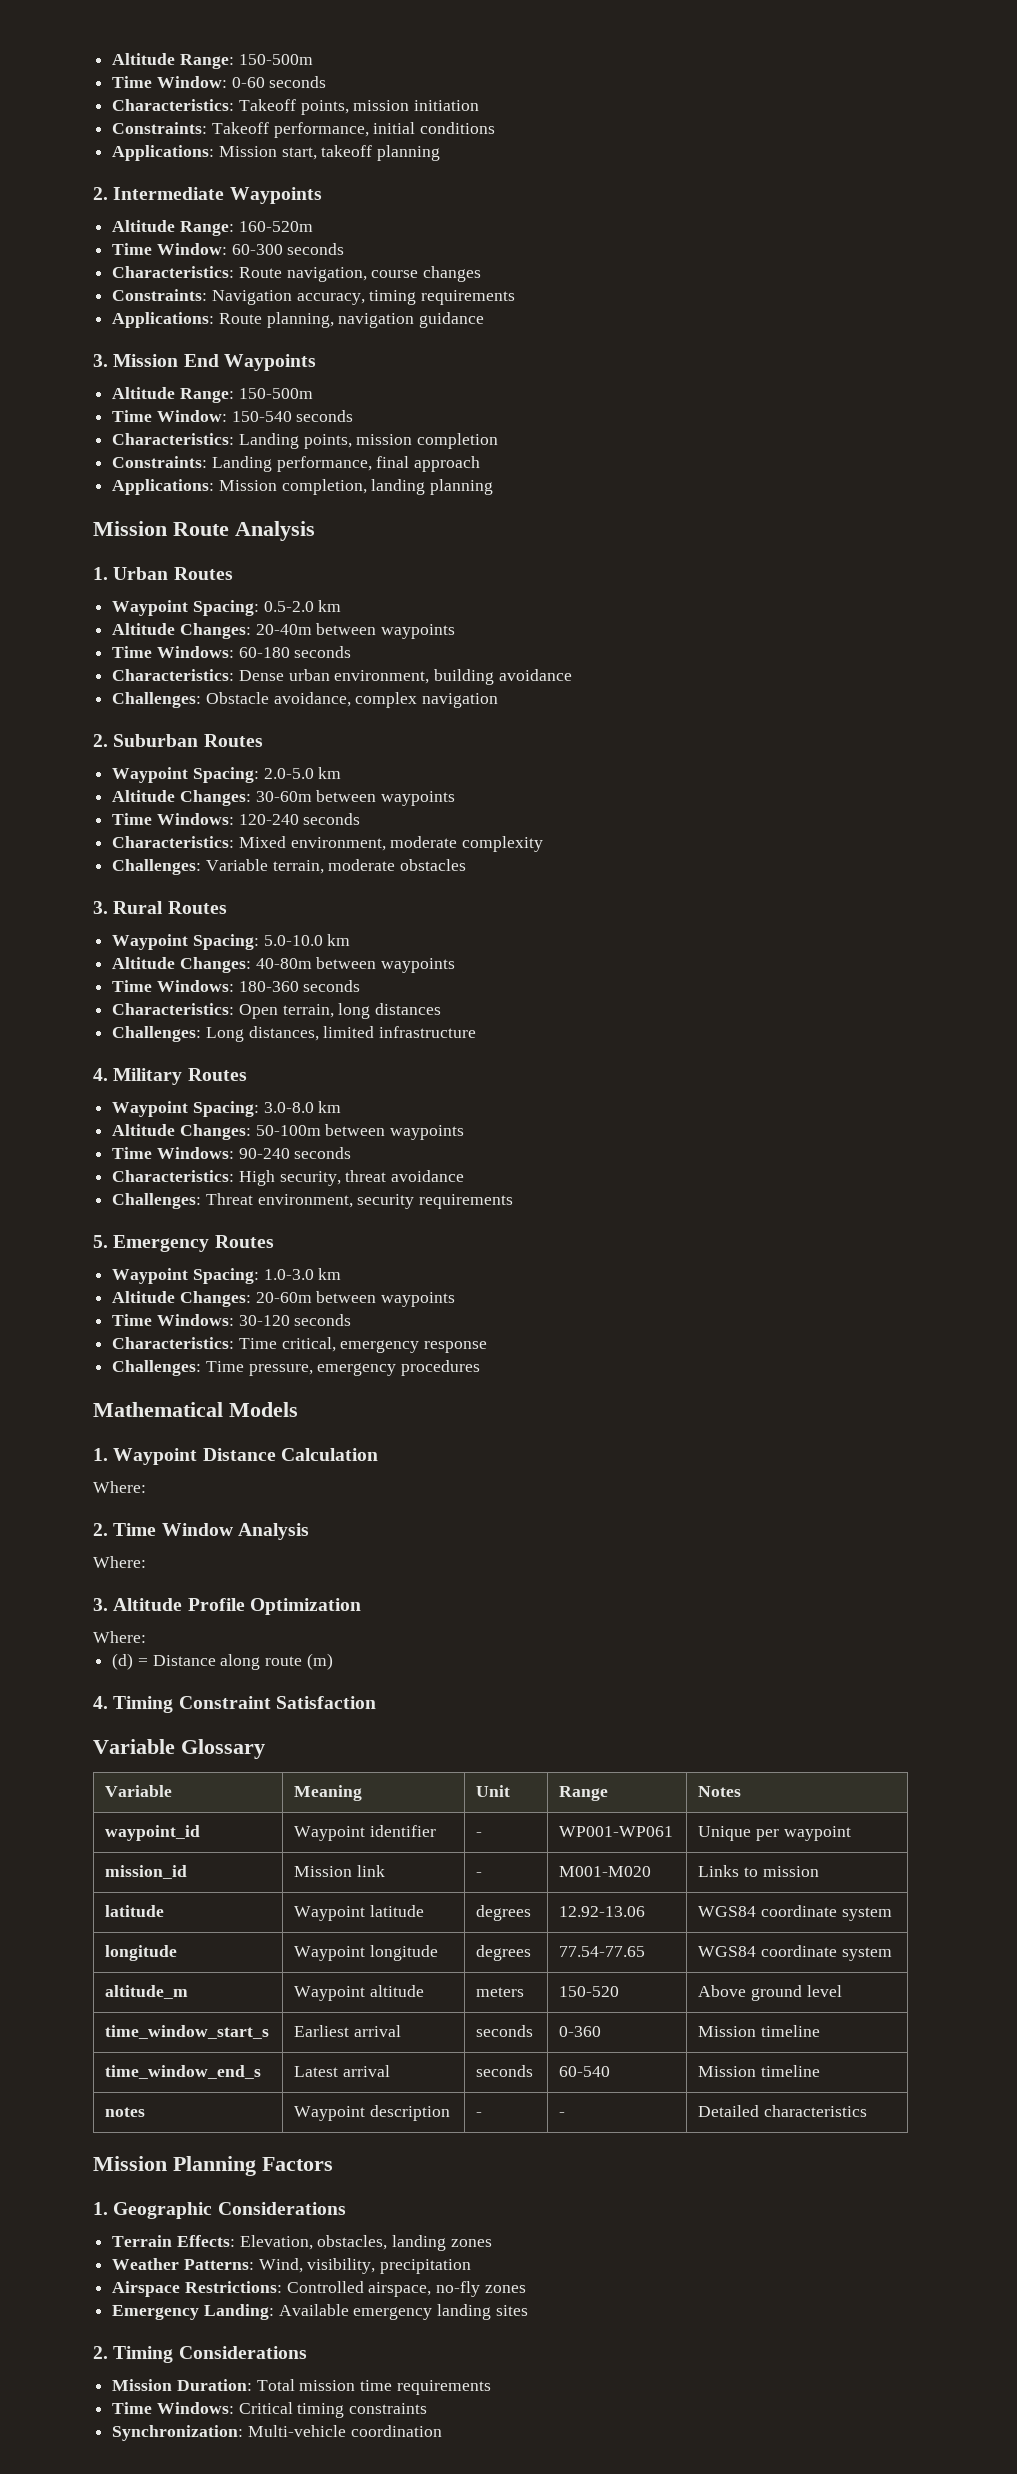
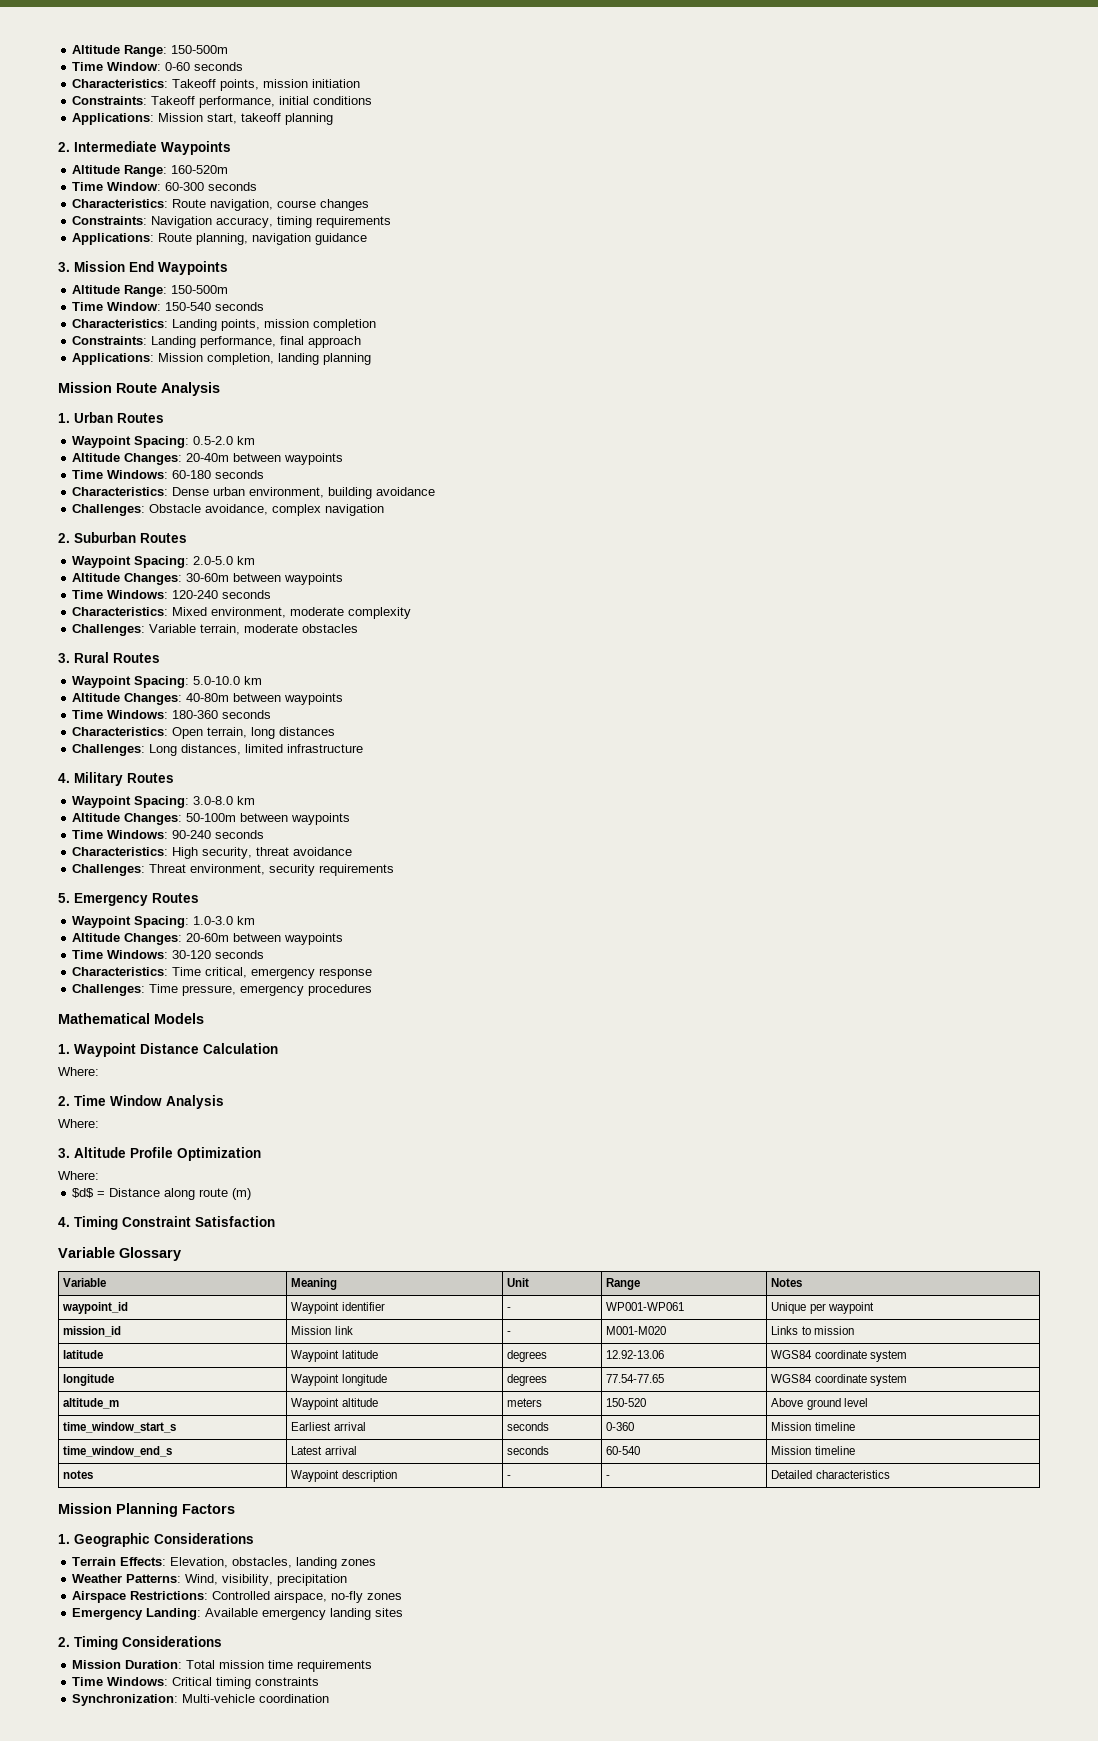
- (d) = Distance along route (m)
+ $d$ = Distance along route (m)

